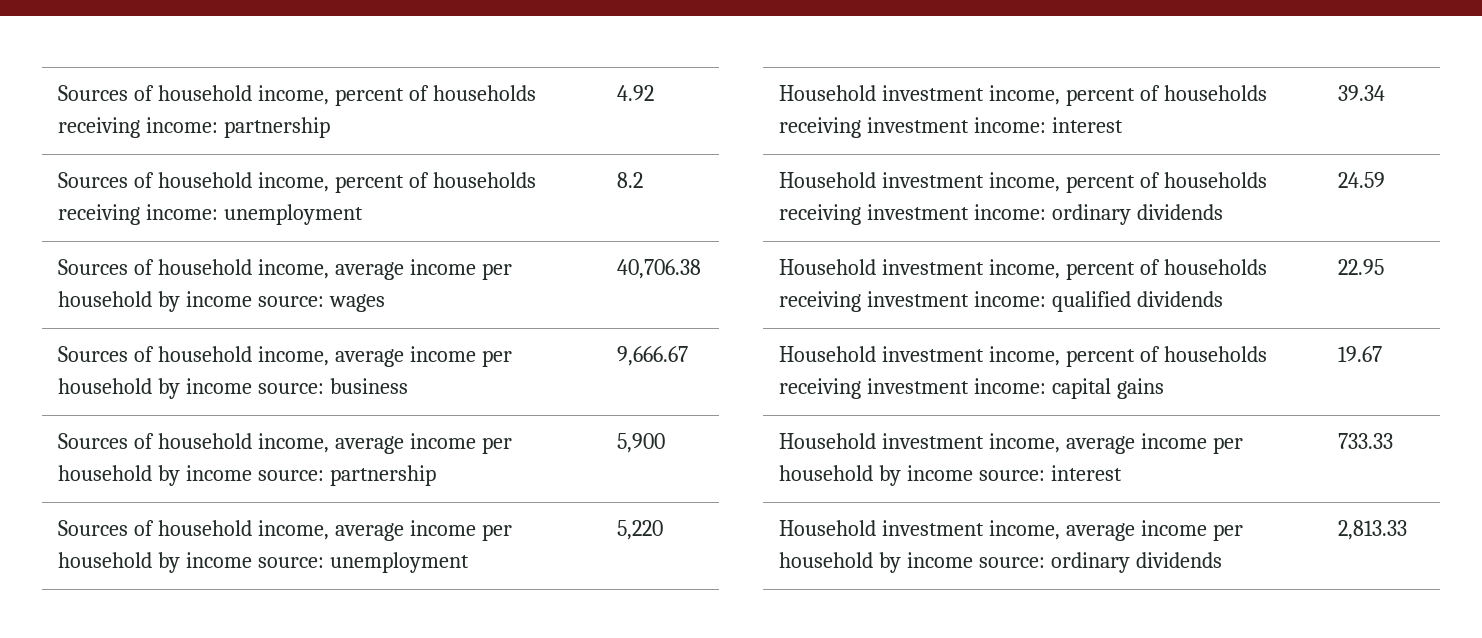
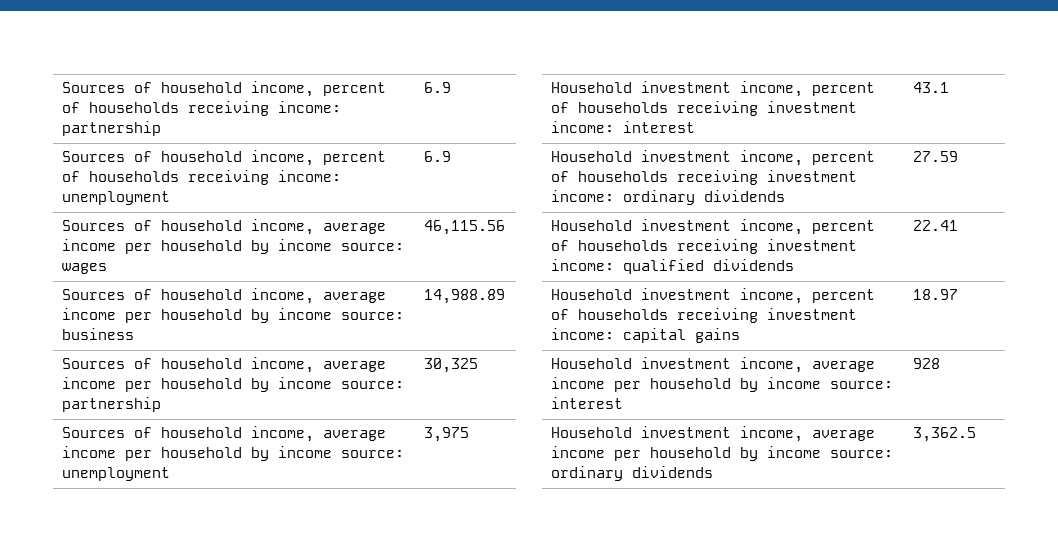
- Sources of household income, percent of households receiving income: partnership | 4.92
+ Sources of household income, percent of households receiving income: partnership | 6.9
- Sources of household income, percent of households receiving income: unemployment | 8.2
+ Sources of household income, percent of households receiving income: unemployment | 6.9
- Sources of household income, average income per household by income source: wages | 40,706.38
+ Sources of household income, average income per household by income source: wages | 46,115.56
- Sources of household income, average income per household by income source: business | 9,666.67
+ Sources of household income, average income per household by income source: business | 14,988.89
- Sources of household income, average income per household by income source: partnership | 5,900
+ Sources of household income, average income per household by income source: partnership | 30,325
- Sources of household income, average income per household by income source: unemployment | 5,220
+ Sources of household income, average income per household by income source: unemployment | 3,975
- Household investment income, percent of households receiving investment income: interest | 39.34
+ Household investment income, percent of households receiving investment income: interest | 43.1
- Household investment income, percent of households receiving investment income: ordinary dividends | 24.59
+ Household investment income, percent of households receiving investment income: ordinary dividends | 27.59
- Household investment income, percent of households receiving investment income: qualified dividends | 22.95
+ Household investment income, percent of households receiving investment income: qualified dividends | 22.41
- Household investment income, percent of households receiving investment income: capital gains | 19.67
+ Household investment income, percent of households receiving investment income: capital gains | 18.97
- Household investment income, average income per household by income source: interest | 733.33
+ Household investment income, average income per household by income source: interest | 928
- Household investment income, average income per household by income source: ordinary dividends | 2,813.33
+ Household investment income, average income per household by income source: ordinary dividends | 3,362.5

